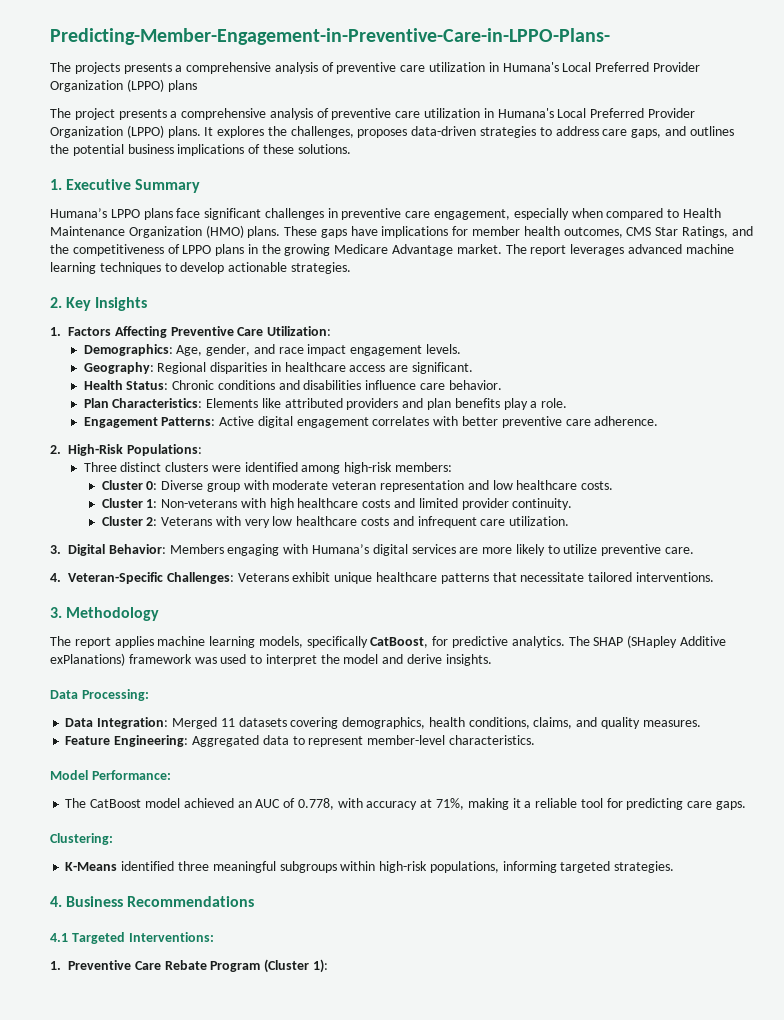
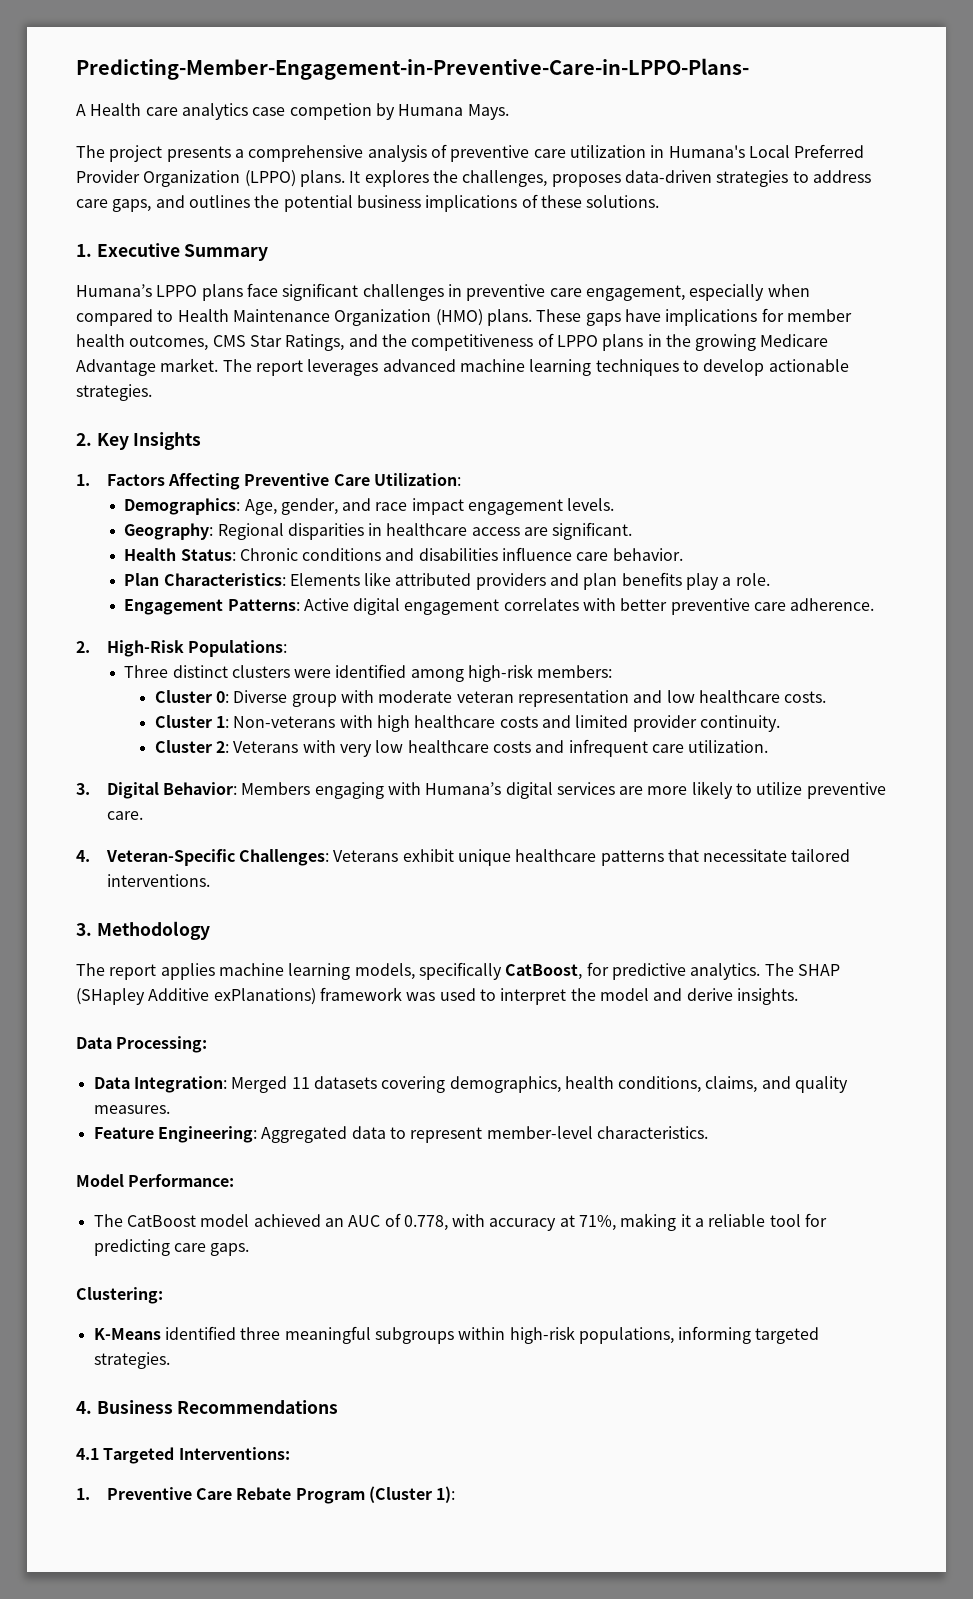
- The projects presents a comprehensive analysis of preventive care utilization in Humana's Local Preferred Provider Organization (LPPO) plans
+ A Health care analytics case competion by Humana Mays.

